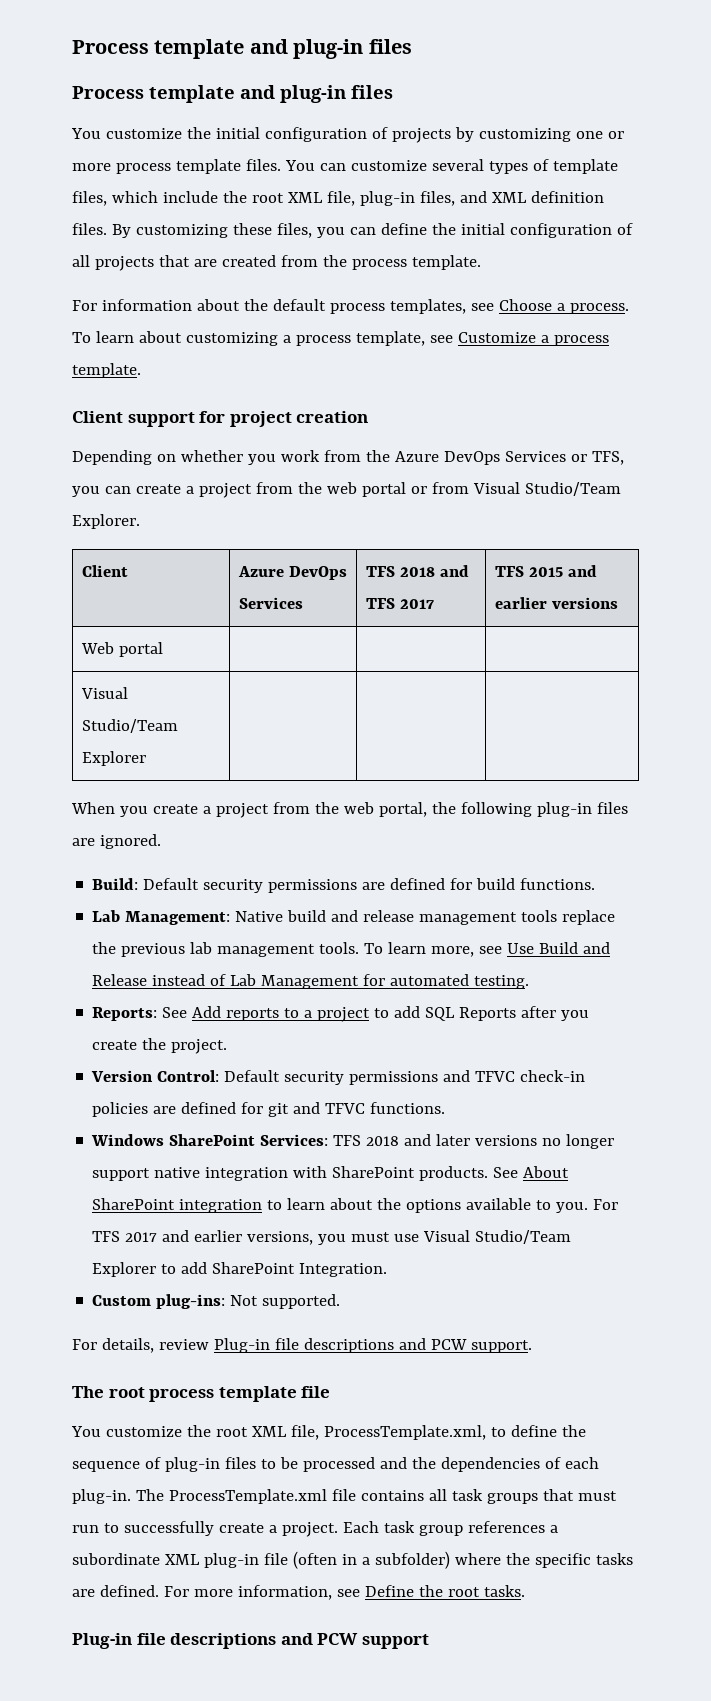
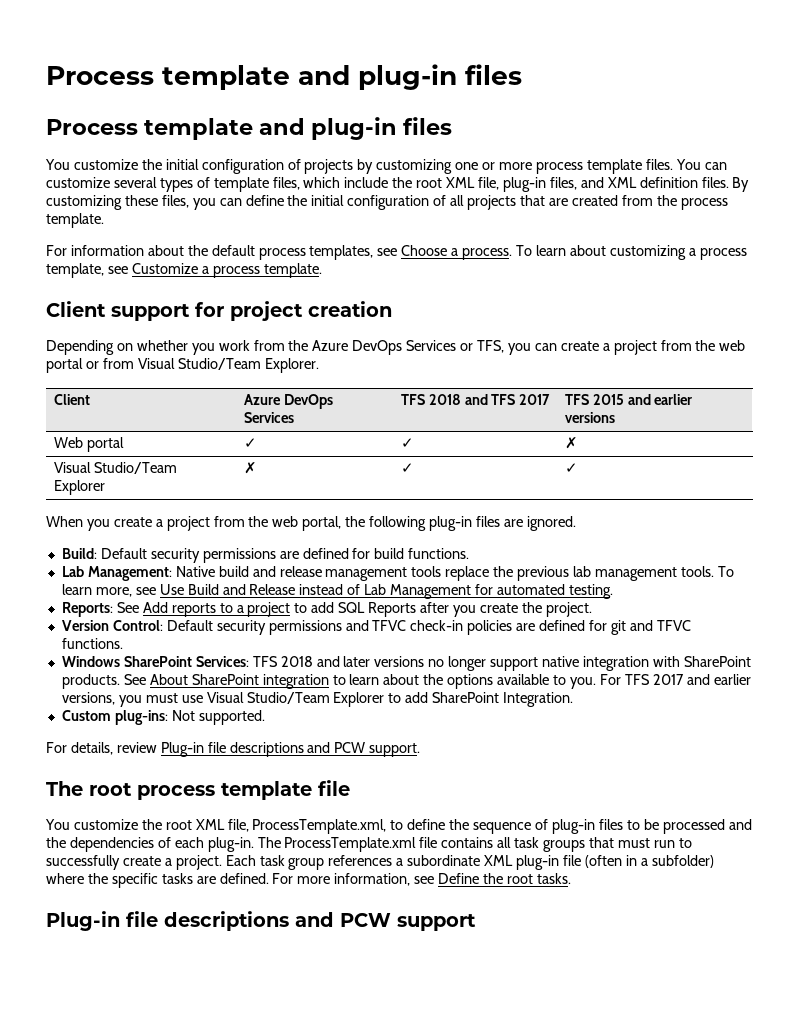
- Web portal | | |
+ Web portal | ✓ | ✓ | ✗
- Visual Studio/Team Explorer | | |
+ Visual Studio/Team Explorer | ✗ | ✓ | ✓

